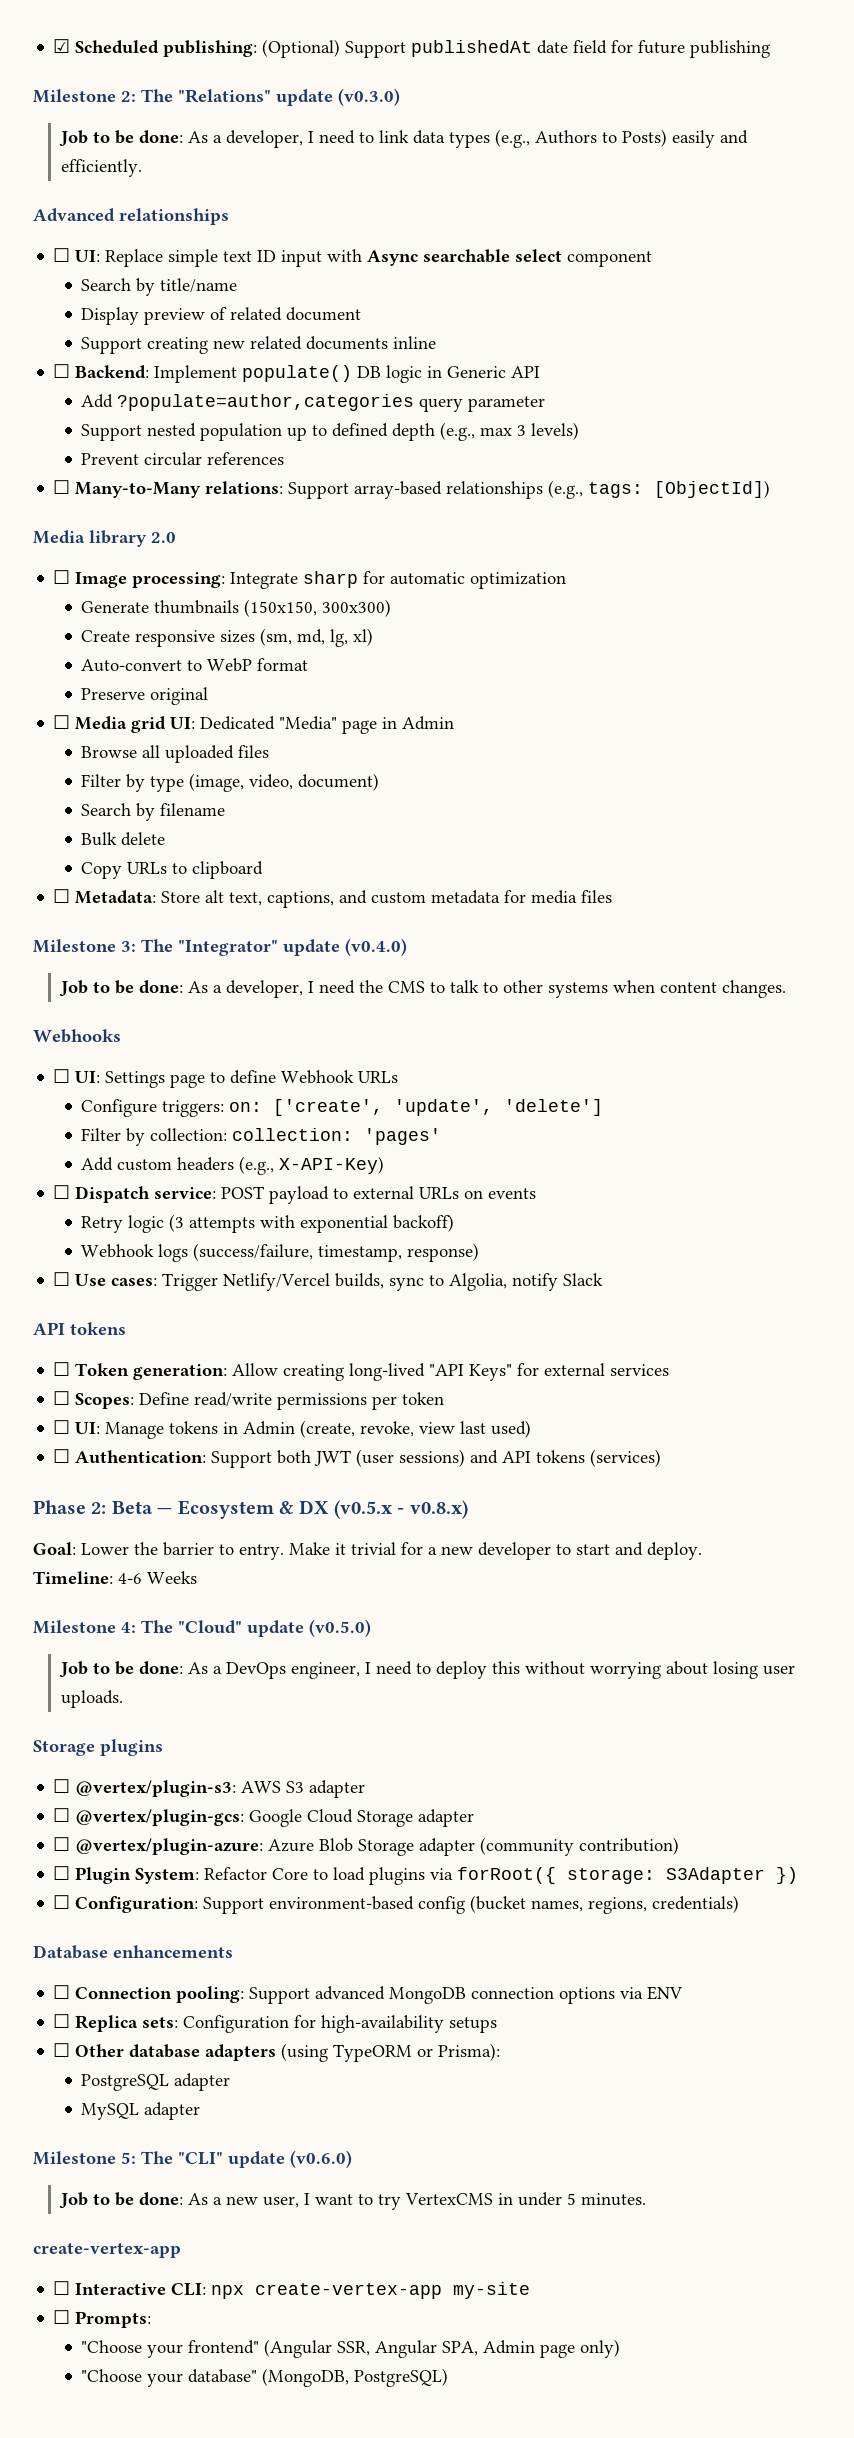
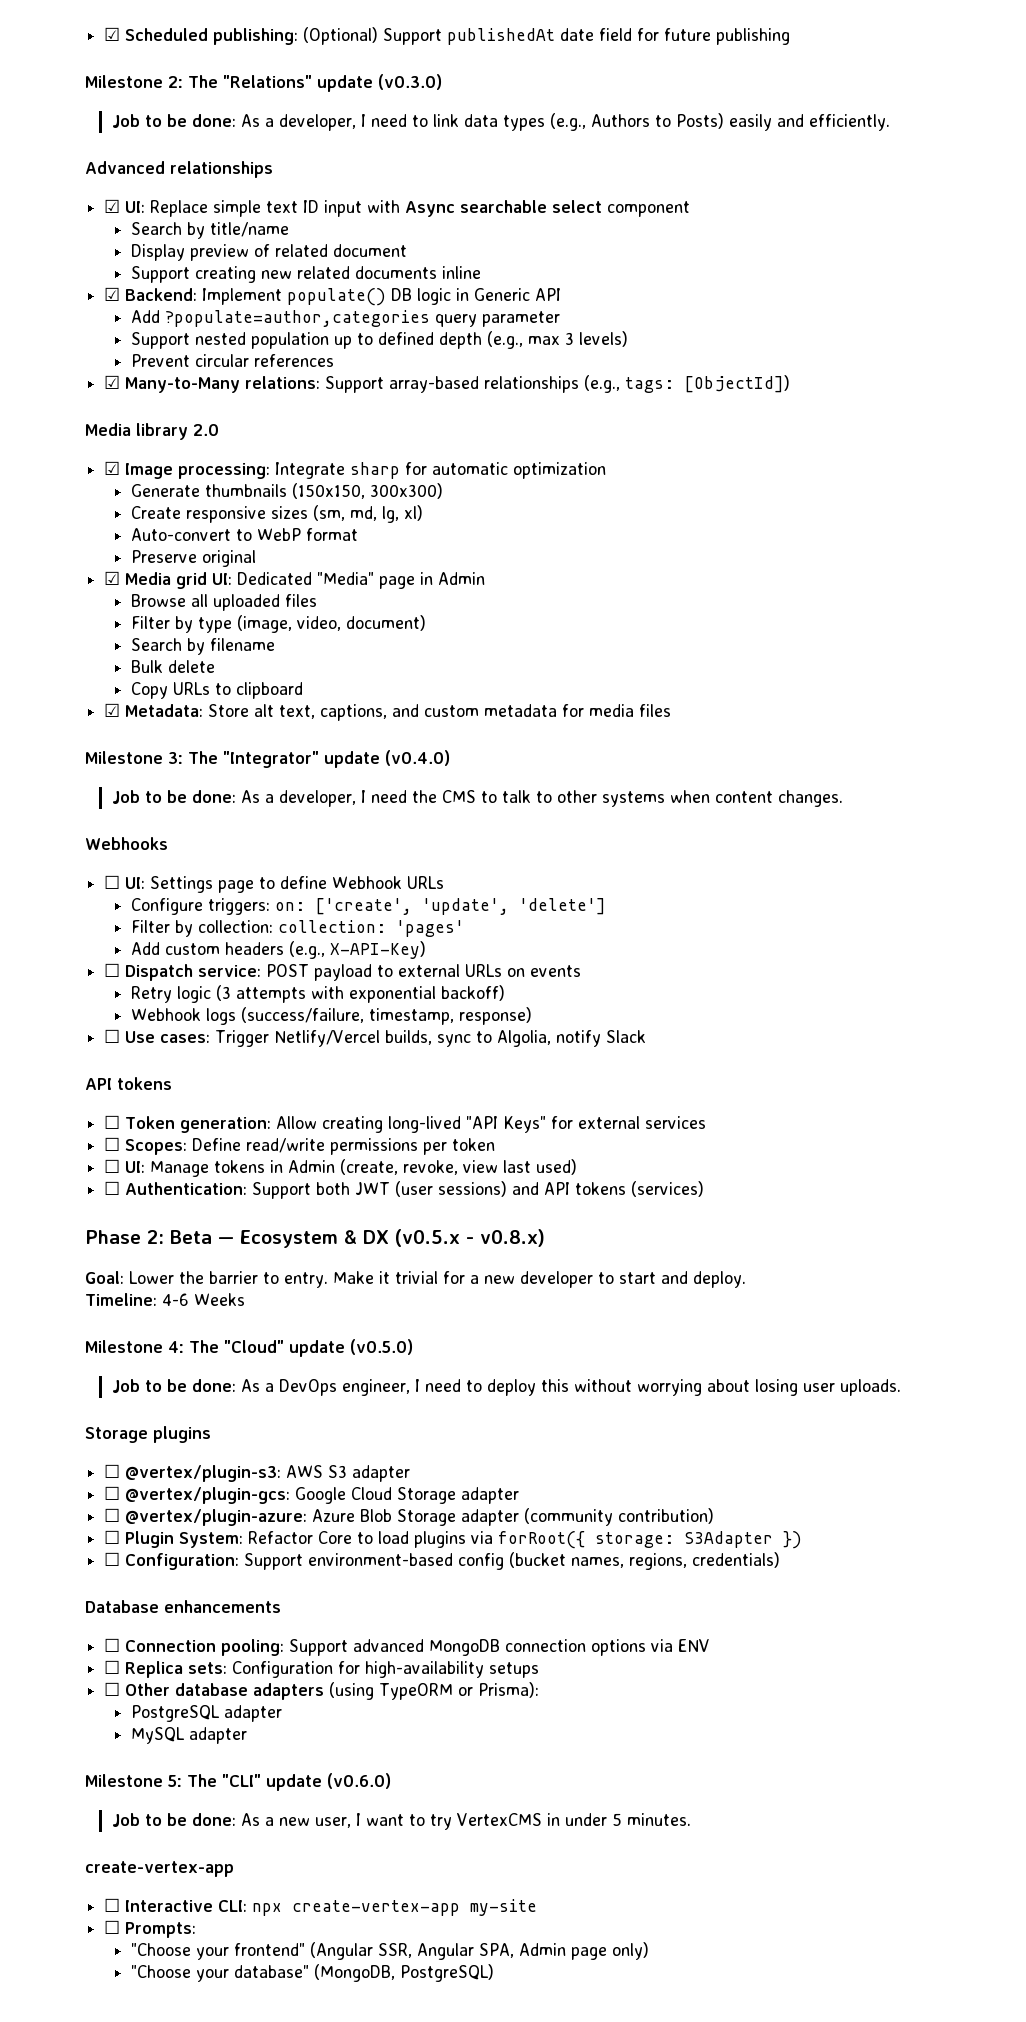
- ☐ UI: Replace simple text ID input with Async searchable select component
+ ☑ UI: Replace simple text ID input with Async searchable select component
- ☐ Backend: Implement populate() DB logic in Generic API
+ ☑ Backend: Implement populate() DB logic in Generic API
- ☐ Many-to-Many relations: Support array-based relationships (e.g., tags: [ObjectId])
+ ☑ Many-to-Many relations: Support array-based relationships (e.g., tags: [ObjectId])
- ☐ Image processing: Integrate sharp for automatic optimization
+ ☑ Image processing: Integrate sharp for automatic optimization
- ☐ Media grid UI: Dedicated "Media" page in Admin
+ ☑ Media grid UI: Dedicated "Media" page in Admin
- ☐ Metadata: Store alt text, captions, and custom metadata for media files
+ ☑ Metadata: Store alt text, captions, and custom metadata for media files

